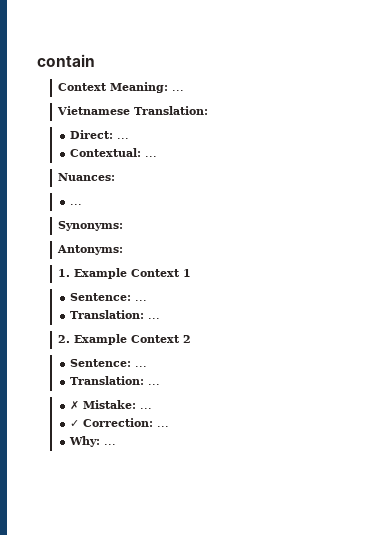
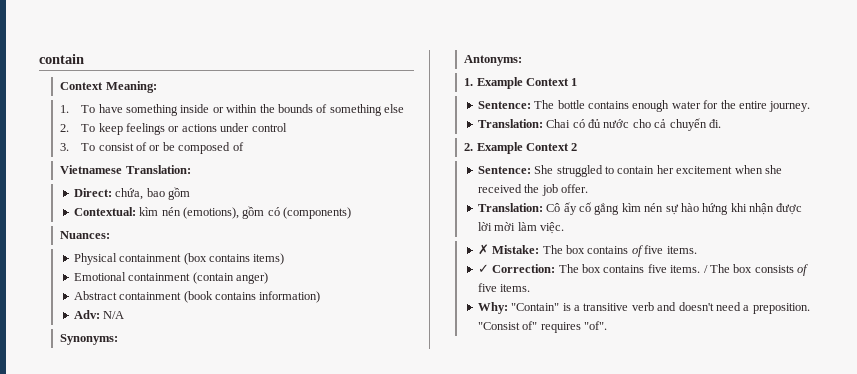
- Context Meaning: ...
+ Context Meaning:
+ 1. To have something inside or within the bounds of something else
+ 2. To keep feelings or actions under control
+ 3. To consist of or be composed of
  Vietnamese Translation:
- Direct: ...
- Contextual: ...
+ Direct: chứa, bao gồm
+ Contextual: kìm nén (emotions), gồm có (components)
  Nuances:
- ...
+ Physical containment (box contains items)
+ Emotional containment (contain anger)
+ Abstract containment (book contains information)
+ Adv: N/A
  1. Example Context 1
- Sentence: ...
- Translation: ...
+ Sentence: The bottle contains enough water for the entire journey.
+ Translation: Chai có đủ nước cho cả chuyến đi.
  2. Example Context 2
- Sentence: ...
- Translation: ...
- ✗ Mistake: ...
- ✓ Correction: ...
- Why: ...
+ Sentence: She struggled to contain her excitement when she received the job offer.
+ Translation: Cô ấy cố gắng kìm nén sự hào hứng khi nhận được lời mời làm việc.
+ ✗ Mistake: The box contains of five items.
+ ✓ Correction: The box contains five items. / The box consists of five items.
+ Why: "Contain" is a transitive verb and doesn't need a preposition. "Consist of" requires "of".

